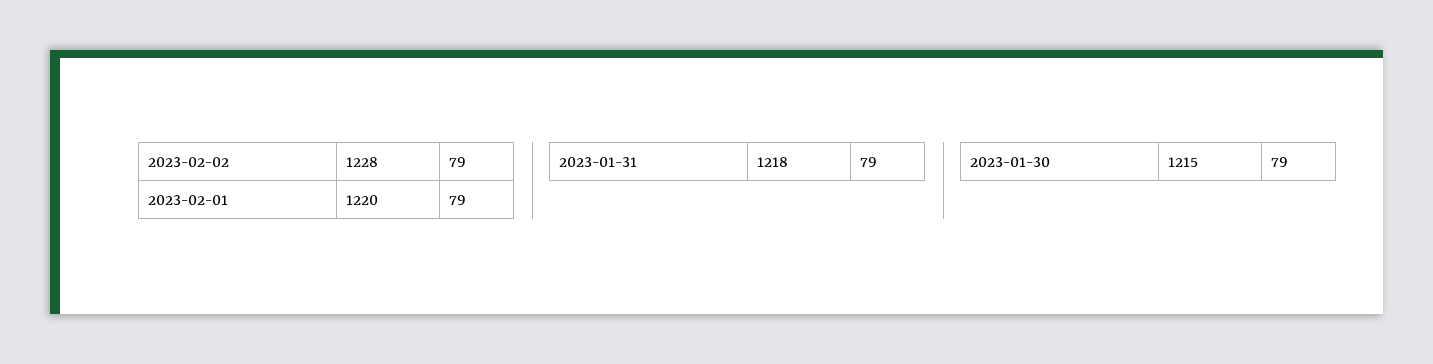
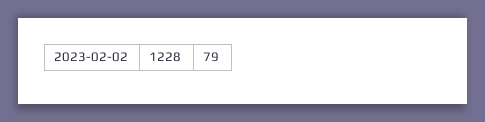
- 2023-02-01 | 1220 | 79
- 2023-01-31 | 1218 | 79
- 2023-01-30 | 1215 | 79

